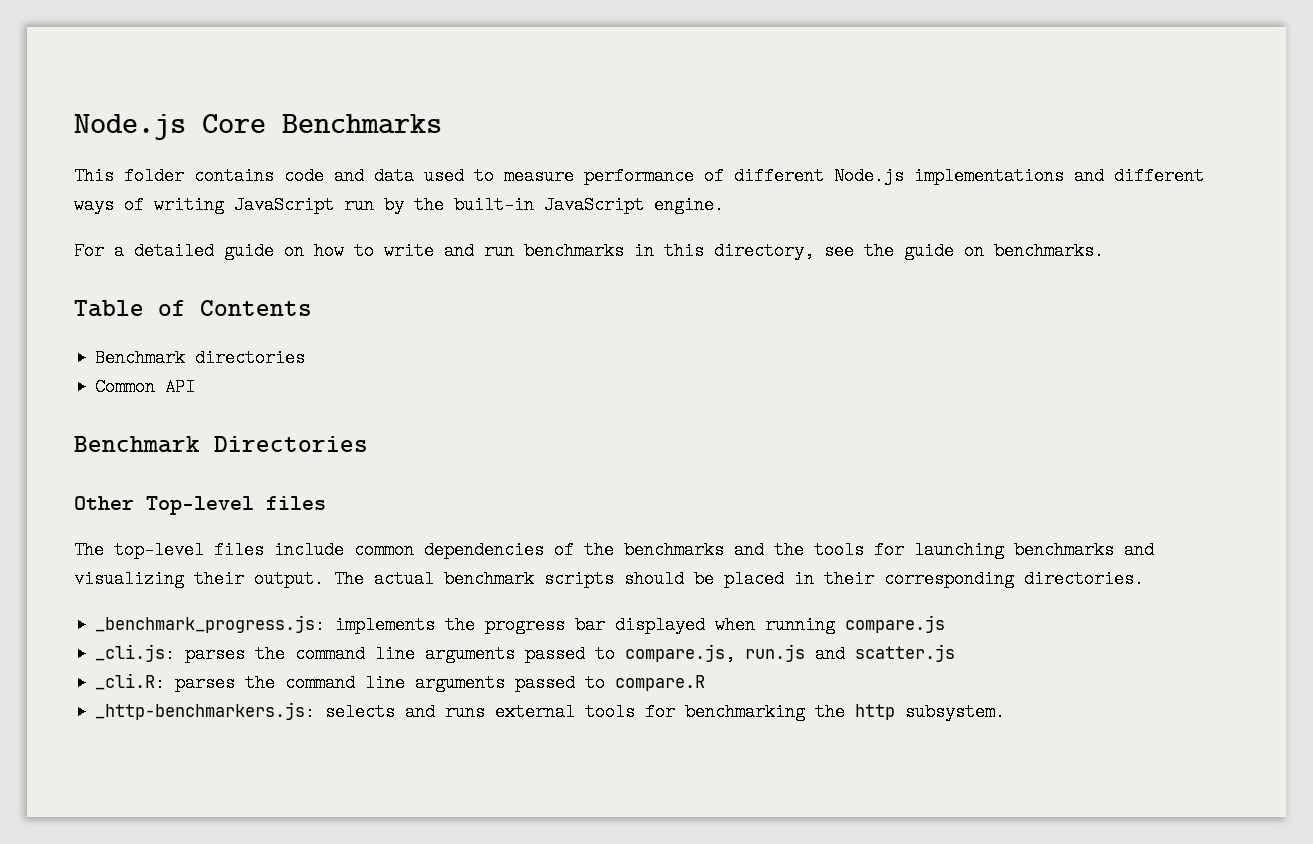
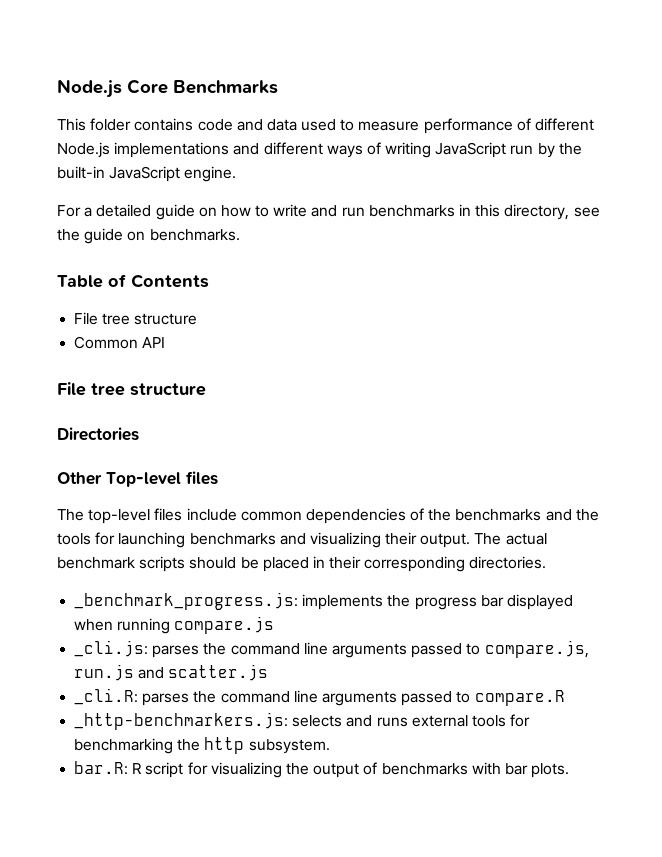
  Table of Contents
- Benchmark directories
+ File tree structure
  Common API
- Benchmark Directories
+ File tree structure
+ Directories
+ bar.R: R script for visualizing the output of benchmarks with bar plots.

